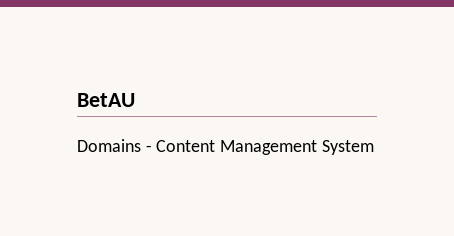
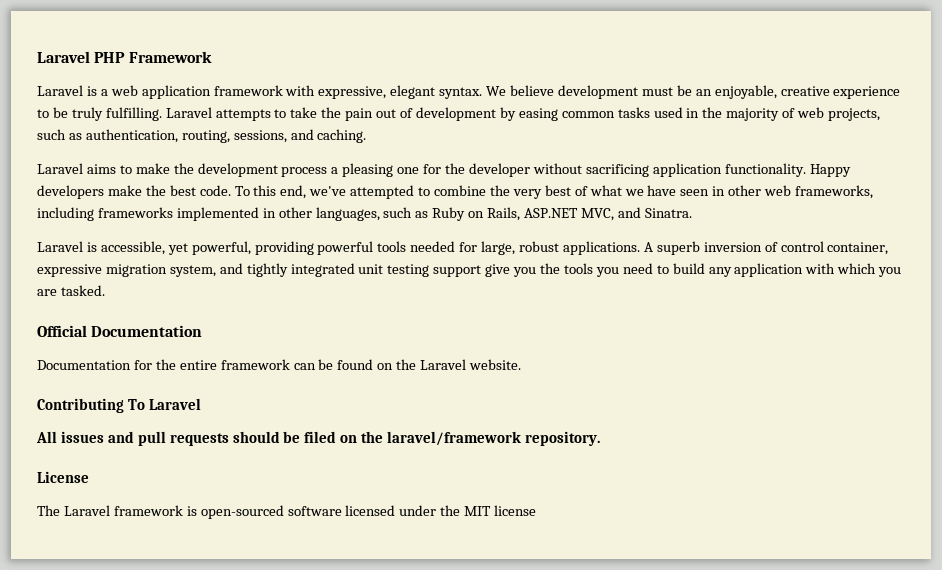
- BetAU
- Domains - Content Management System
+ Laravel PHP Framework
+ Laravel is a web application framework with expressive, elegant syntax. We believe development must be an enjoyable, creative experience to be truly fulfilling. Laravel attempts to take the pain out of development by easing common tasks used in the majority of web projects, such as authentication, routing, sessions, and caching.
+ Laravel aims to make the development process a pleasing one for the developer without sacrificing application functionality. Happy developers make the best code. To this end, we've attempted to combine the very best of what we have seen in other web frameworks, including frameworks implemented in other languages, such as Ruby on Rails, ASP.NET MVC, and Sinatra.
+ Laravel is accessible, yet powerful, providing powerful tools needed for large, robust applications. A superb inversion of control container, expressive migration system, and tightly integrated unit testing support give you the tools you need to build any application with which you are tasked.
+ Official Documentation
+ Documentation for the entire framework can be found on the Laravel website.
+ Contributing To Laravel
+ All issues and pull requests should be filed on the laravel/framework repository.
+ License
+ The Laravel framework is open-sourced software licensed under the MIT license

